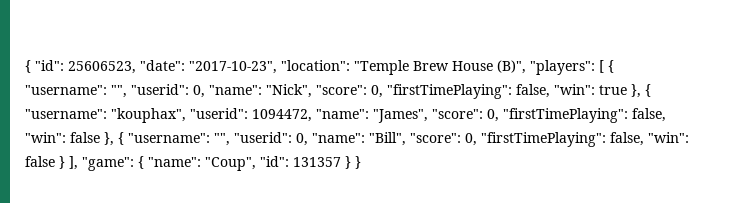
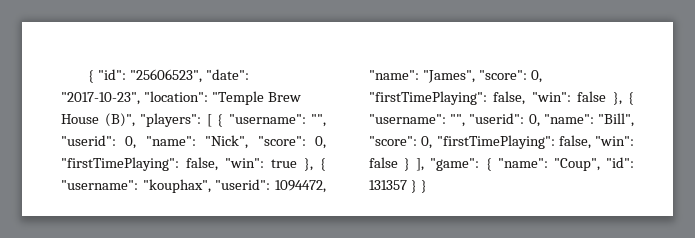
- 25606523, "date":
+ "25606523", "date":

